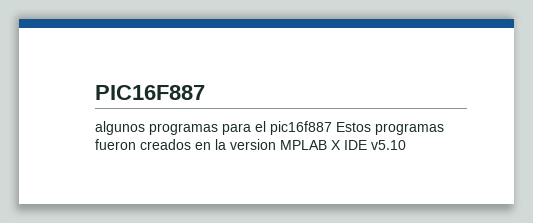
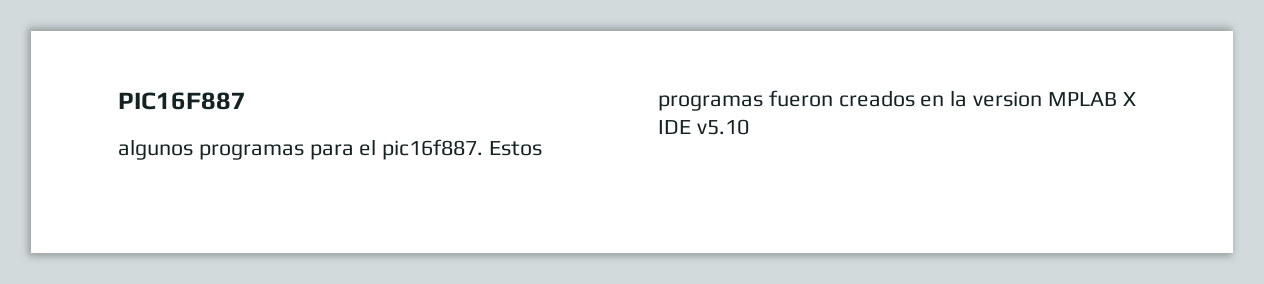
- algunos programas para el pic16f887 Estos programas fueron creados en la version MPLAB X IDE v5.10
+ algunos programas para el pic16f887. Estos programas fueron creados en la version MPLAB X IDE v5.10

